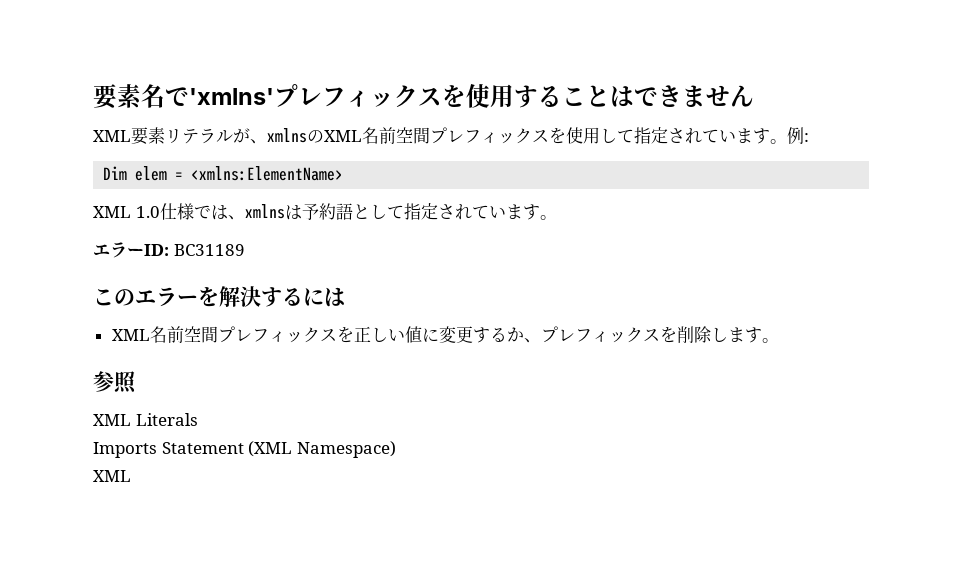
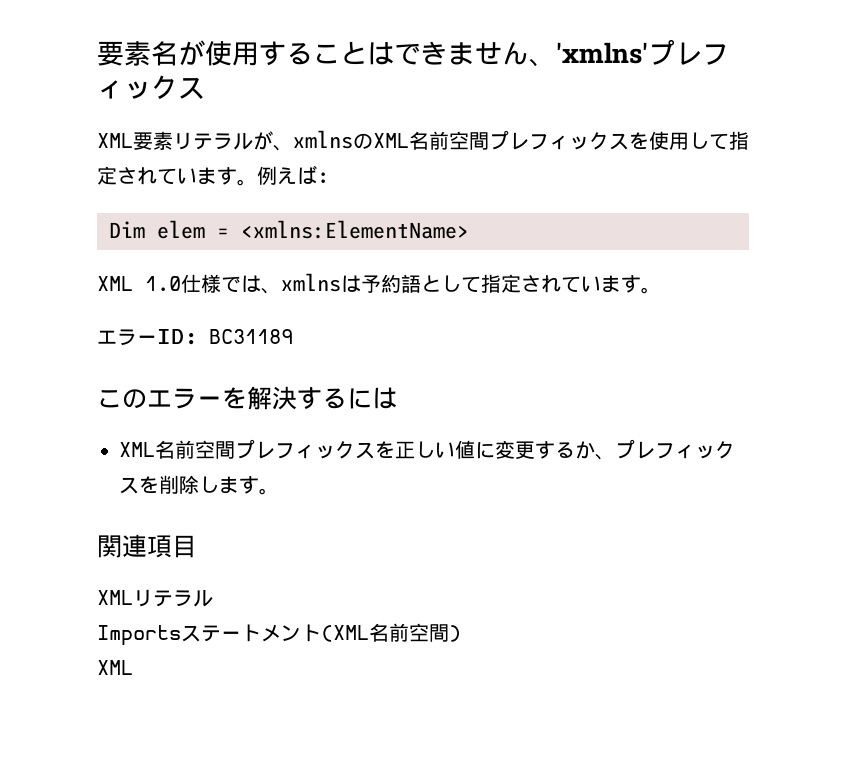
- 要素名で'xmlns'プレフィックスを使用することはできません
+ 要素名が使用することはできません、'xmlns'プレフィックス
- 例:
+ 例えば:
- 参照
- XML Literals
+ 関連項目
+ XMLリテラル
- Imports Statement (XML Namespace)
+ Importsステートメント(XML名前空間)

